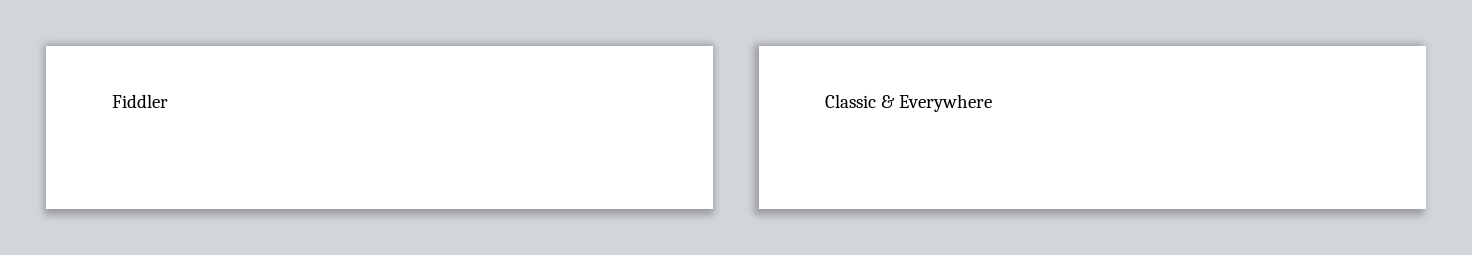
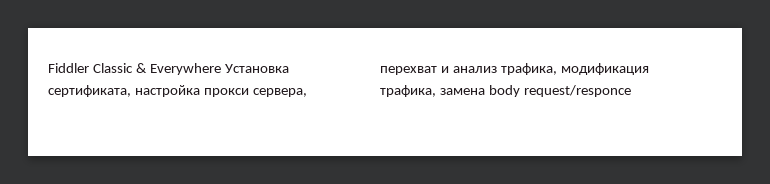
- Fiddler
- Classic & Everywhere
+ Fiddler Classic & Everywhere Установка сертификата, настройка прокси сервера, перехват и анализ трафика, модификация трафика, замена body request/responce

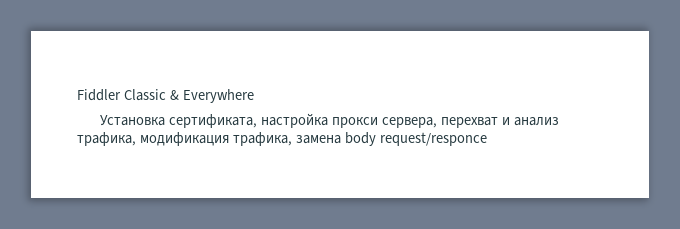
- Fiddler Classic & Everywhere Установка сертификата, настройка прокси сервера, перехват и анализ трафика, модификация трафика, замена body request/responce
+ Fiddler Classic & Everywhere
+ Установка сертификата, настройка прокси сервера, перехват и анализ трафика, модификация трафика, замена body request/responce

